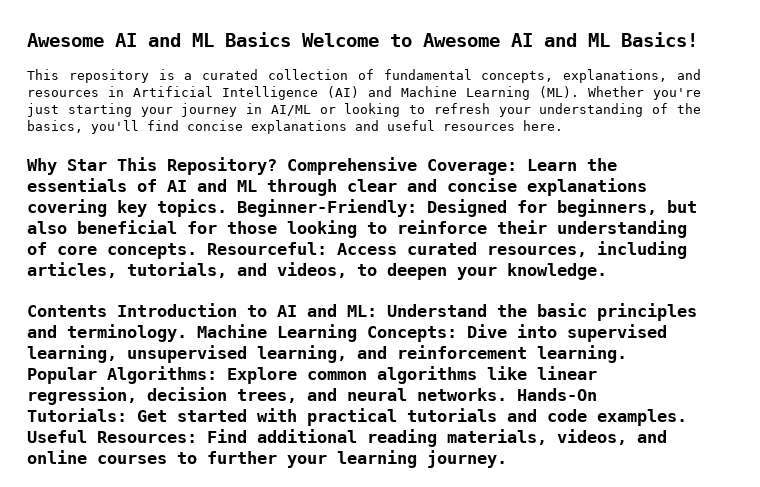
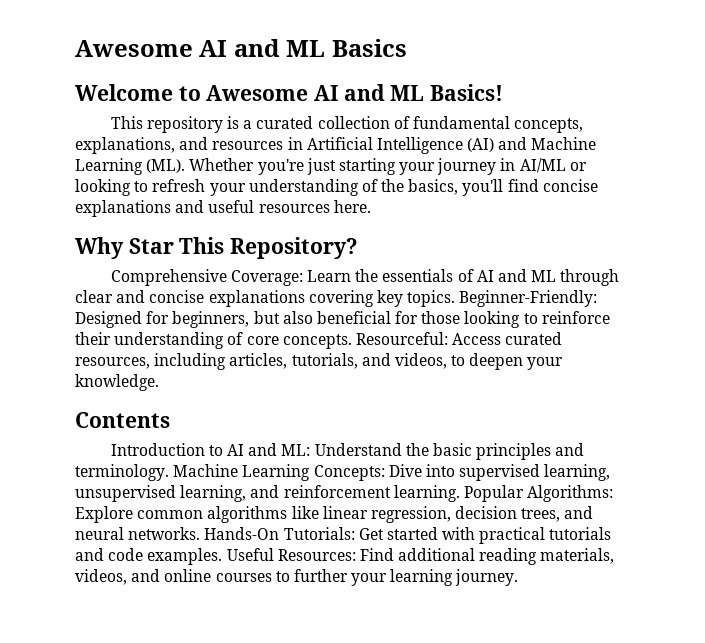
- Awesome AI and ML Basics Welcome to Awesome AI and ML Basics!
+ Awesome AI and ML Basics
+ Welcome to Awesome AI and ML Basics!
- Why Star This Repository? Comprehensive Coverage: Learn the essentials of AI and ML through clear and concise explanations covering key topics.
+ Why Star This Repository?
+ Comprehensive Coverage: Learn the essentials of AI and ML through clear and concise explanations covering key topics.
- Contents Introduction to AI and ML: Understand the basic principles and terminology.
+ Contents
+ Introduction to AI and ML: Understand the basic principles and terminology.

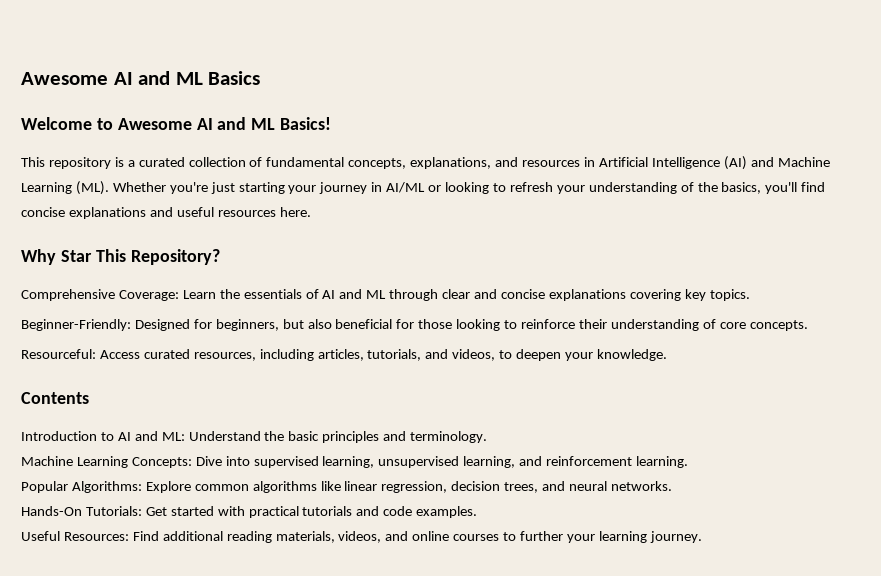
- Comprehensive Coverage: Learn the essentials of AI and ML through clear and concise explanations covering key topics. Beginner-Friendly: Designed for beginners, but also beneficial for those looking to reinforce their understanding of core concepts. Resourceful: Access curated resources, including articles, tutorials, and videos, to deepen your knowledge.
+ Comprehensive Coverage: Learn the essentials of AI and ML through clear and concise explanations covering key topics.
+ Beginner-Friendly: Designed for beginners, but also beneficial for those looking to reinforce their understanding of core concepts.
+ Resourceful: Access curated resources, including articles, tutorials, and videos, to deepen your knowledge.
- Understand the basic principles and terminology. Machine Learning Concepts:
+ Understand the basic principles and terminology.
+ Machine Learning Concepts:
- Dive into supervised learning, unsupervised learning, and reinforcement learning. Popular Algorithms:
+ Dive into supervised learning, unsupervised learning, and reinforcement learning.
+ Popular Algorithms:
- Explore common algorithms like linear regression, decision trees, and neural networks. Hands-On Tutorials:
+ Explore common algorithms like linear regression, decision trees, and neural networks.
+ Hands-On Tutorials:
- Get started with practical tutorials and code examples. Useful Resources:
+ Get started with practical tutorials and code examples.
+ Useful Resources:

